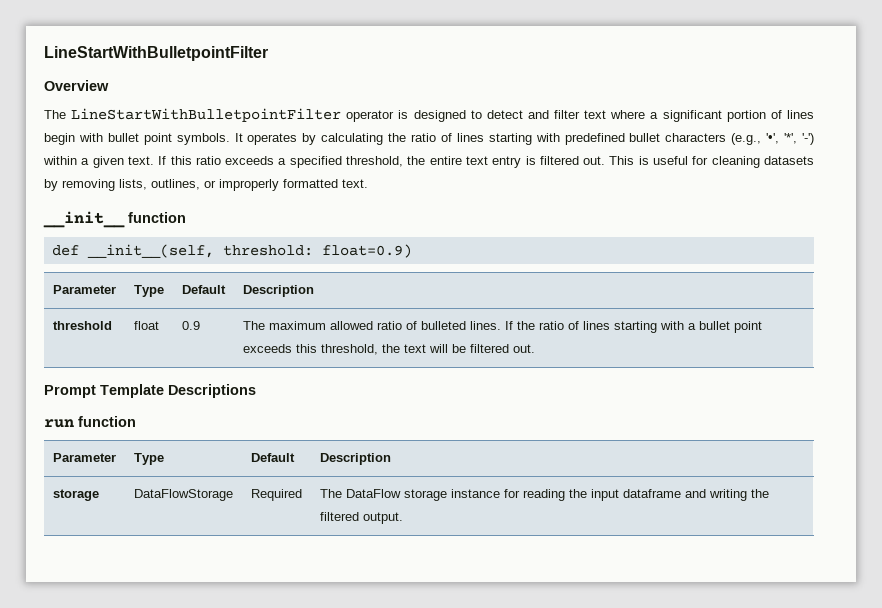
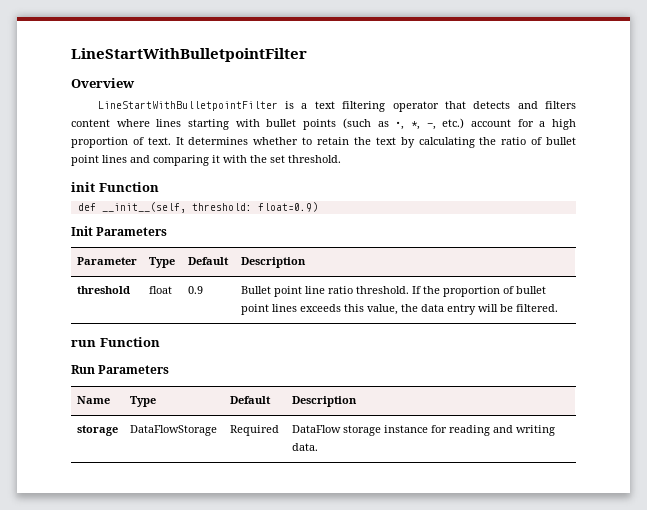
- The LineStartWithBulletpointFilter operator is designed to detect and filter text where a significant portion of lines begin with bullet point symbols. It operates by calculating the ratio of lines starting with predefined bullet characters (e.g., '•', '*', '-') within a given text. If this ratio exceeds a specified threshold, the entire text entry is filtered out. This is useful for cleaning datasets by removing lists, outlines, or improperly formatted text.
- __init__ function
+ LineStartWithBulletpointFilter is a text filtering operator that detects and filters content where lines starting with bullet points (such as •, *, -, etc.) account for a high proportion of text. It determines whether to retain the text by calculating the ratio of bullet point lines and comparing it with the set threshold.
+ init Function
+ Init Parameters
- threshold | float | 0.9 | The maximum allowed ratio of bulleted lines. If the ratio of lines starting with a bullet point exceeds this threshold, the text will be filtered out.
- Prompt Template Descriptions
- run function
- Parameter | Type | Default | Description
+ threshold | float | 0.9 | Bullet point line ratio threshold. If the proportion of bullet point lines exceeds this value, the data entry will be filtered.
+ run Function
+ Run Parameters
+ Name | Type | Default | Description
- storage | DataFlowStorage | Required | The DataFlow storage instance for reading the input dataframe and writing the filtered output.
+ storage | DataFlowStorage | Required | DataFlow storage instance for reading and writing data.

